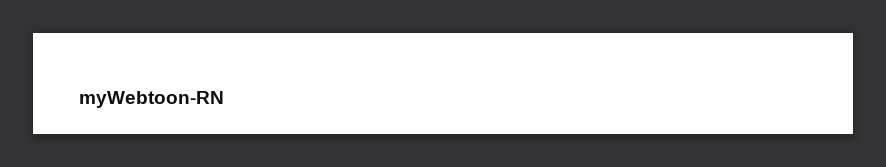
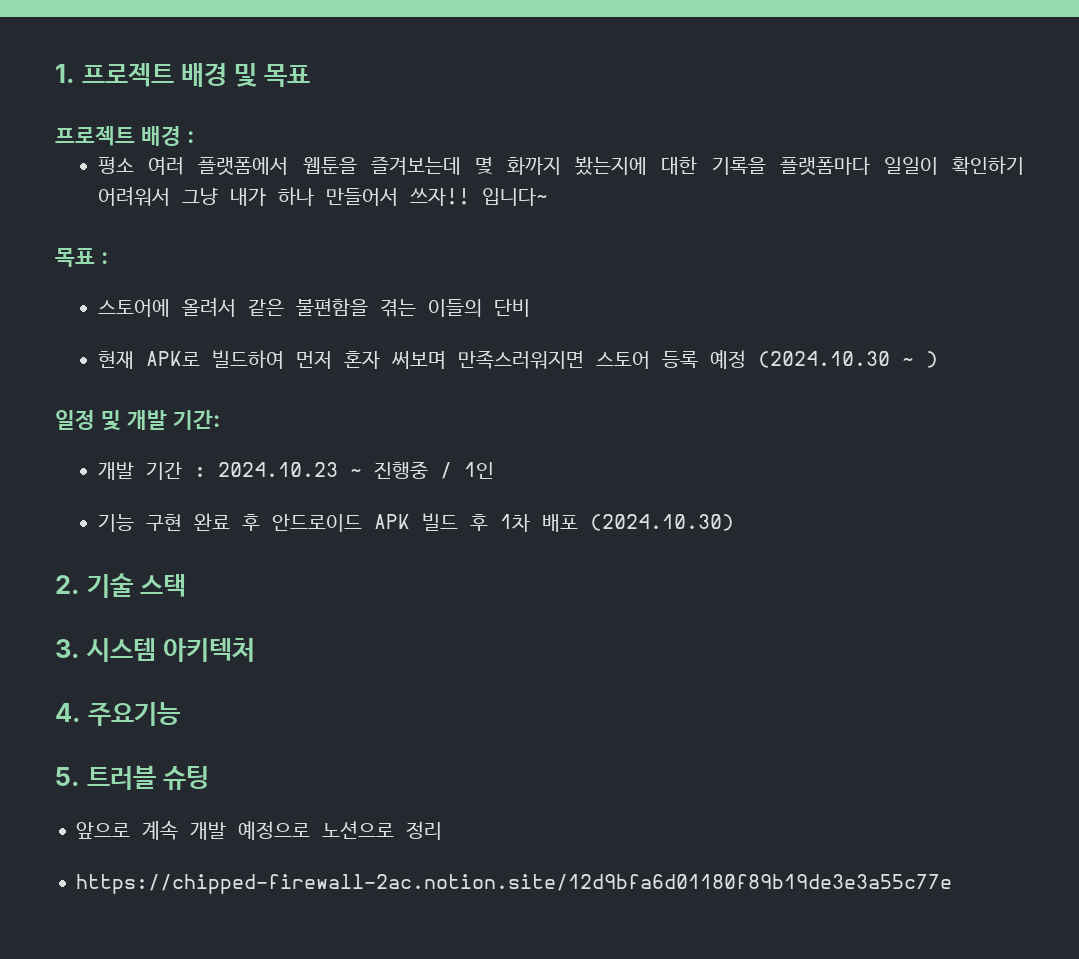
- myWebtoon-RN
+ 1. 프로젝트 배경 및 목표
+ 프로젝트 배경 :
+ 평소 여러 플랫폼에서 웹툰을 즐겨보는데 몇 화까지 봤는지에 대한 기록을 플랫폼마다 일일이 확인하기 어려워서 그냥 내가 하나 만들어서 쓰자!! 입니다~
+ 목표 :
+ 스토어에 올려서 같은 불편함을 겪는 이들의 단비
+ 현재 APK로 빌드하여 먼저 혼자 써보며 만족스러워지면 스토어 등록 예정 (2024.10.30 ~ )
+ 일정 및 개발 기간:
+ 개발 기간 : 2024.10.23 ~ 진행중 / 1인
+ 기능 구현 완료 후 안드로이드 APK 빌드 후 1차 배포 (2024.10.30)
+ 2. 기술 스택
+ 3. 시스템 아키텍처
+ 4. 주요기능
+ 5. 트러블 슈팅
+ 앞으로 계속 개발 예정으로 노션으로 정리
+ https://chipped-firewall-2ac.notion.site/12d9bfa6d01180f89b19de3e3a55c77e

